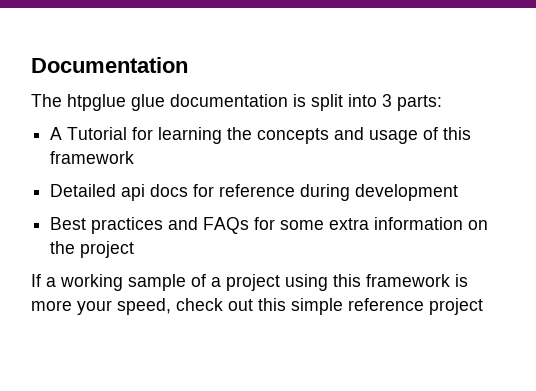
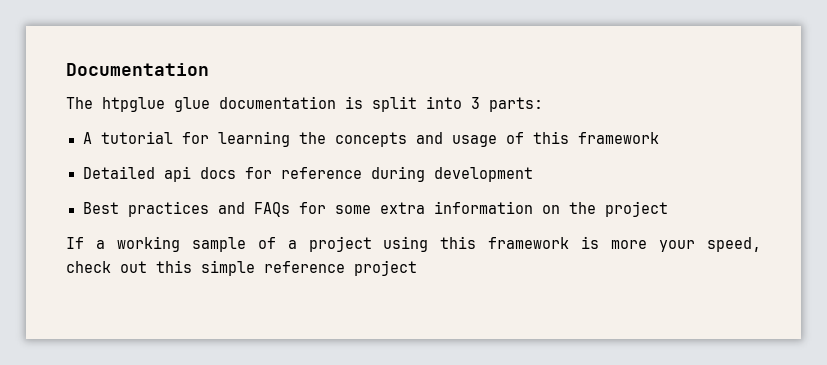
- A Tutorial for learning the concepts and usage of this framework
+ A tutorial for learning the concepts and usage of this framework

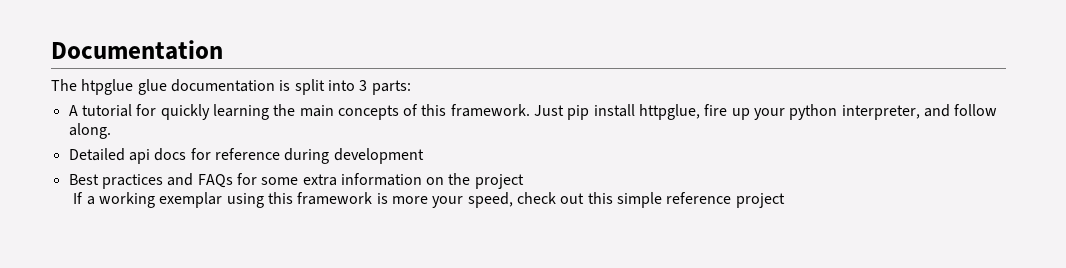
- A tutorial for learning the concepts and usage of this framework
+ A tutorial for quickly learning the main concepts of this framework. Just pip install httpglue, fire up your python interpreter, and follow along.
- If a working sample of a project using this framework is more your speed, check out this simple reference project
+ If a working exemplar using this framework is more your speed, check out this simple reference project

